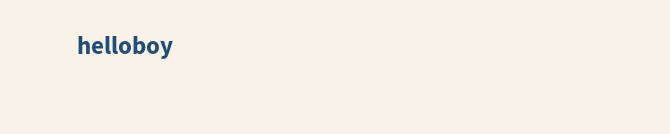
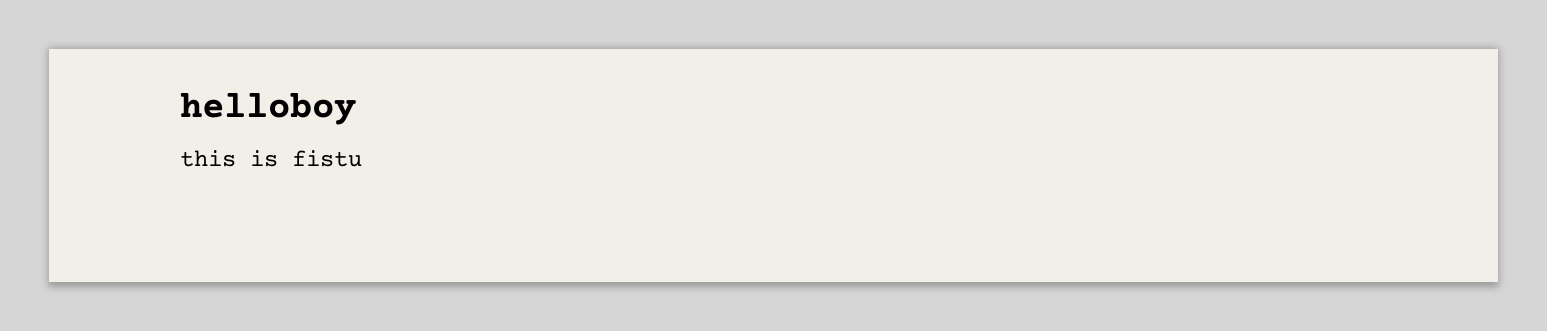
+ this is fistu

